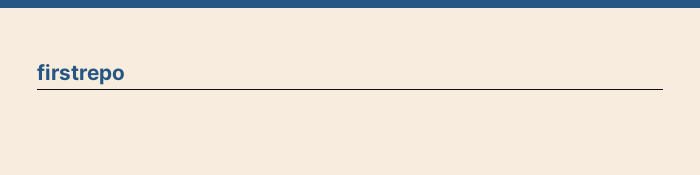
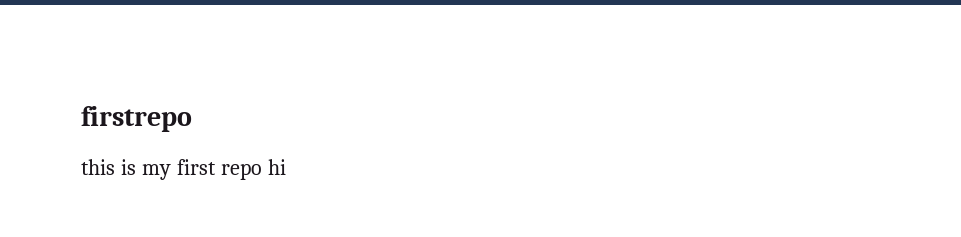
+ this is my first repo hi

